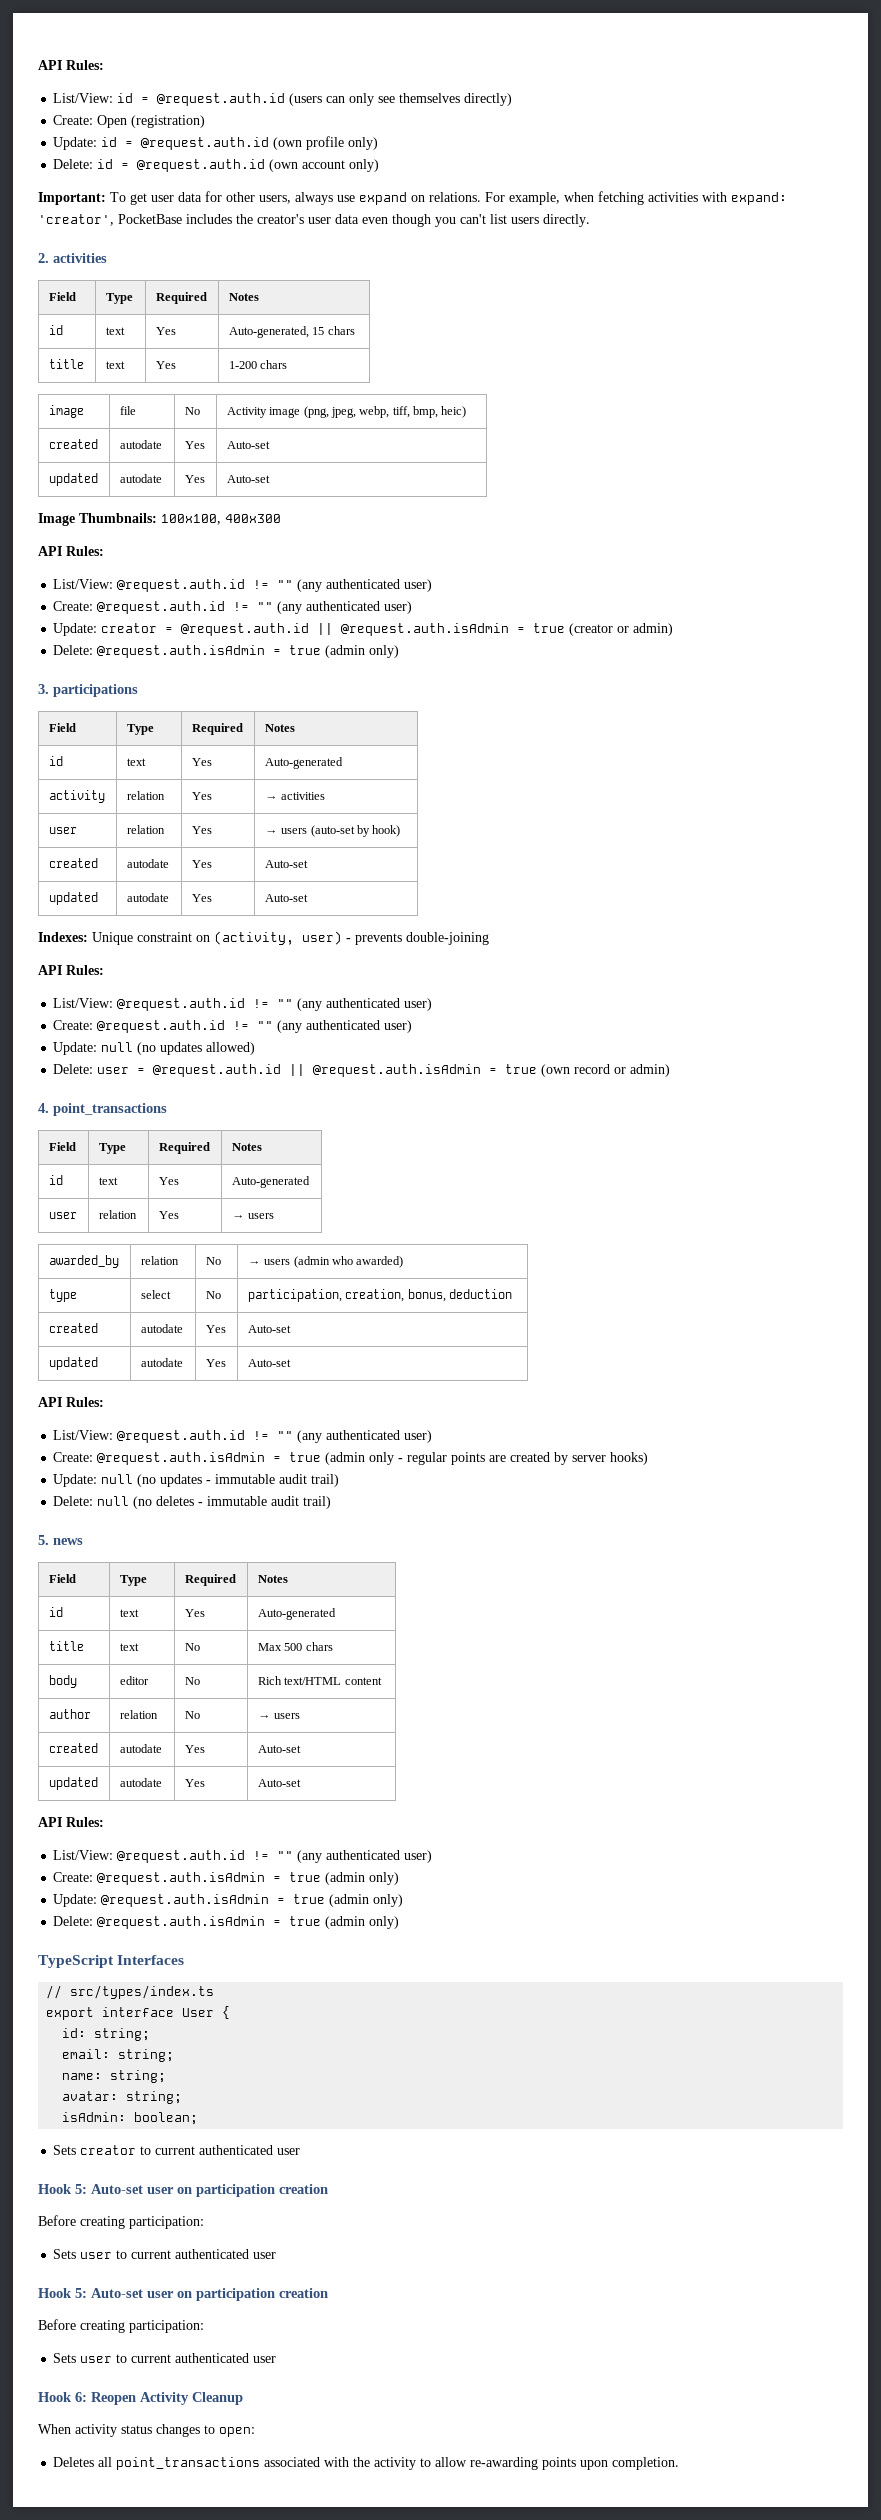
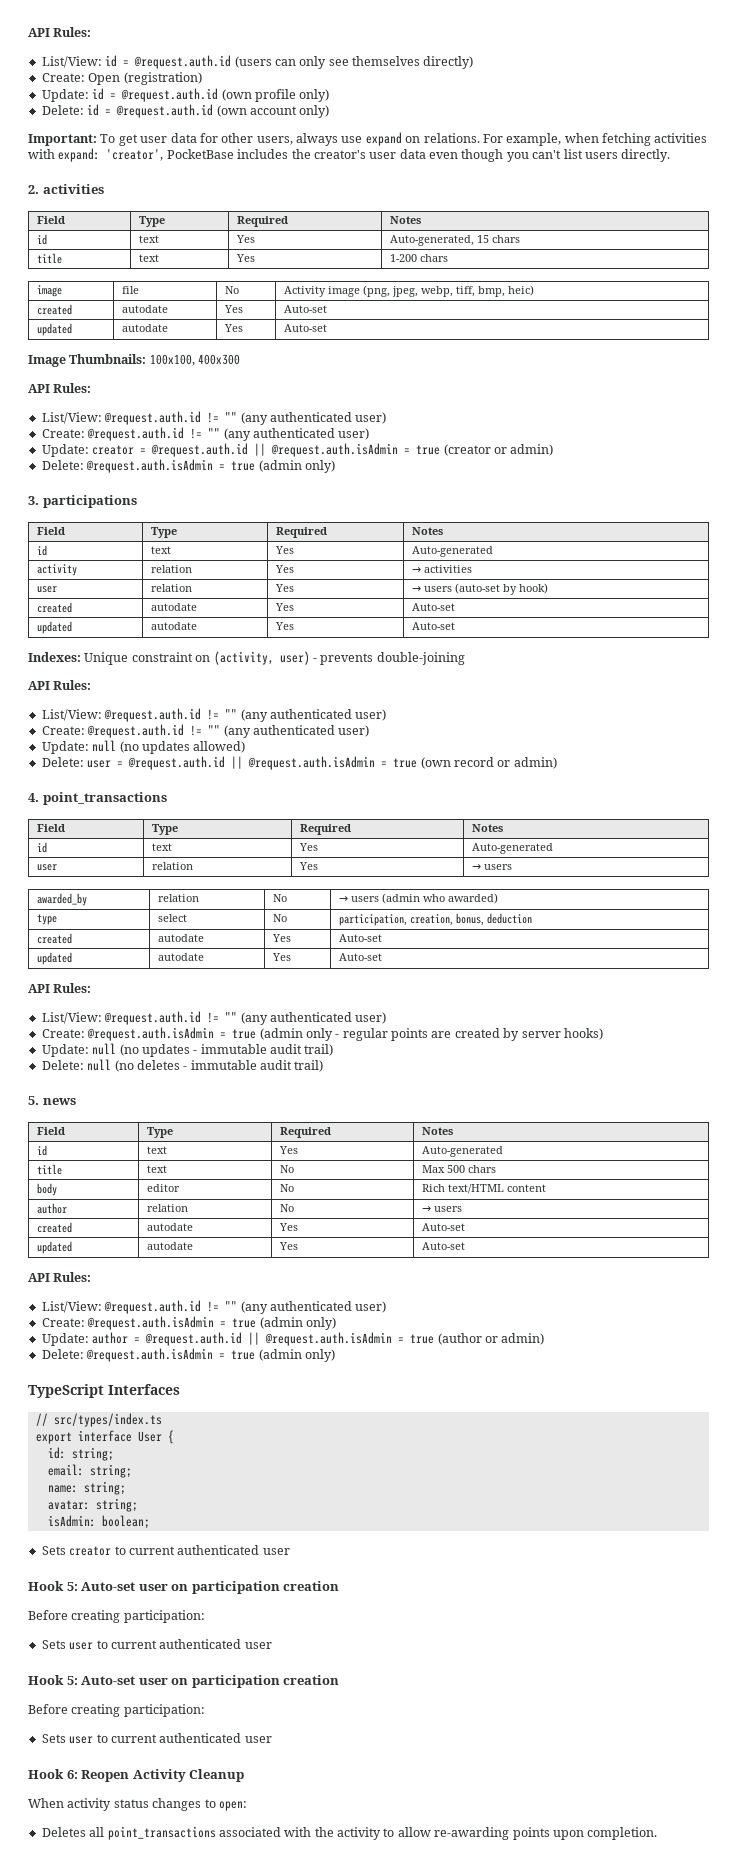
- Update: @request.auth.isAdmin = true (admin only)
+ Update: author = @request.auth.id || @request.auth.isAdmin = true (author or admin)

